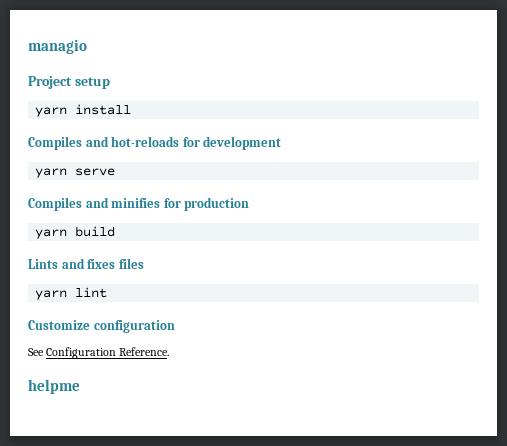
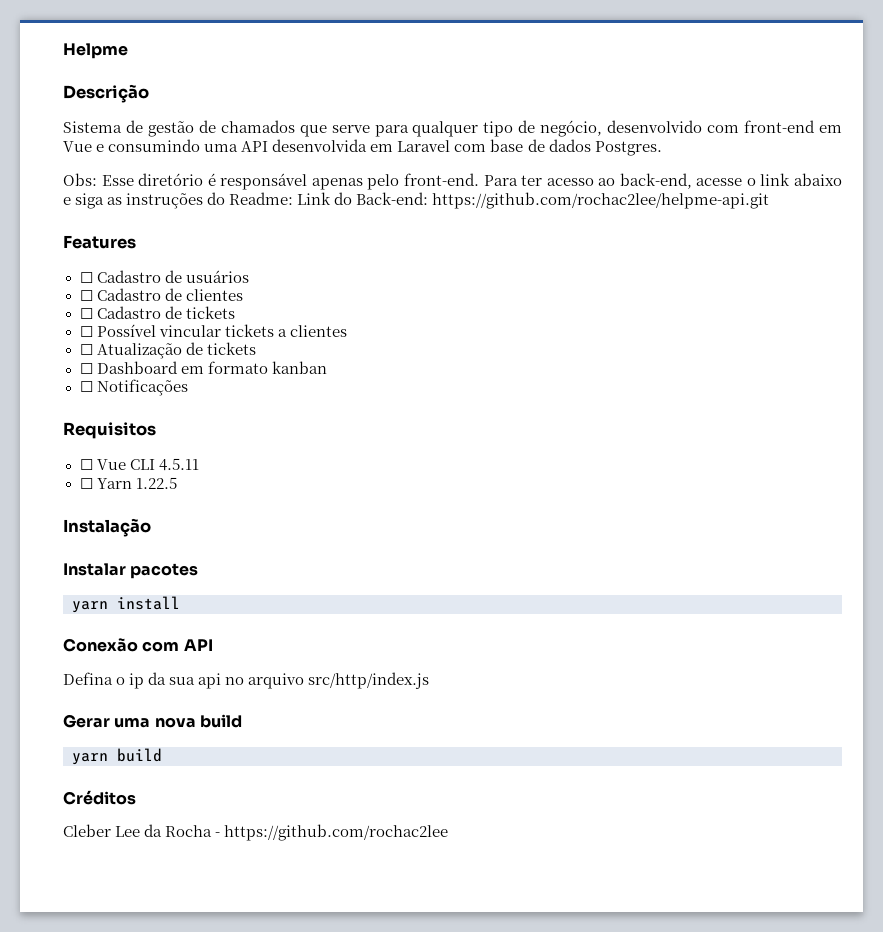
- managio
- Project setup
+ Helpme
+ Descrição
+ Sistema de gestão de chamados que serve para qualquer tipo de negócio, desenvolvido com front-end em Vue e consumindo uma API desenvolvida em Laravel com base de dados Postgres.
+ Obs: Esse diretório é responsável apenas pelo front-end. Para ter acesso ao back-end, acesse o link abaixo e siga as instruções do Readme: Link do Back-end: https://github.com/rochac2lee/helpme-api.git
+ Features
+ ☐ Cadastro de usuários
+ ☐ Cadastro de clientes
+ ☐ Cadastro de tickets
+ ☐ Possível vincular tickets a clientes
+ ☐ Atualização de tickets
+ ☐ Dashboard em formato kanban
+ ☐ Notificações
+ Requisitos
+ ☐ Vue CLI 4.5.11
+ ☐ Yarn 1.22.5
+ Instalação
+ Instalar pacotes
  yarn install
- Compiles and hot-reloads for development
- yarn serve
- Compiles and minifies for production
+ Conexão com API
+ Defina o ip da sua api no arquivo src/http/index.js
+ Gerar uma nova build
  yarn build
- Lints and fixes files
- yarn lint
- Customize configuration
- See Configuration Reference.
- helpme
+ Créditos
+ Cleber Lee da Rocha - https://github.com/rochac2lee

